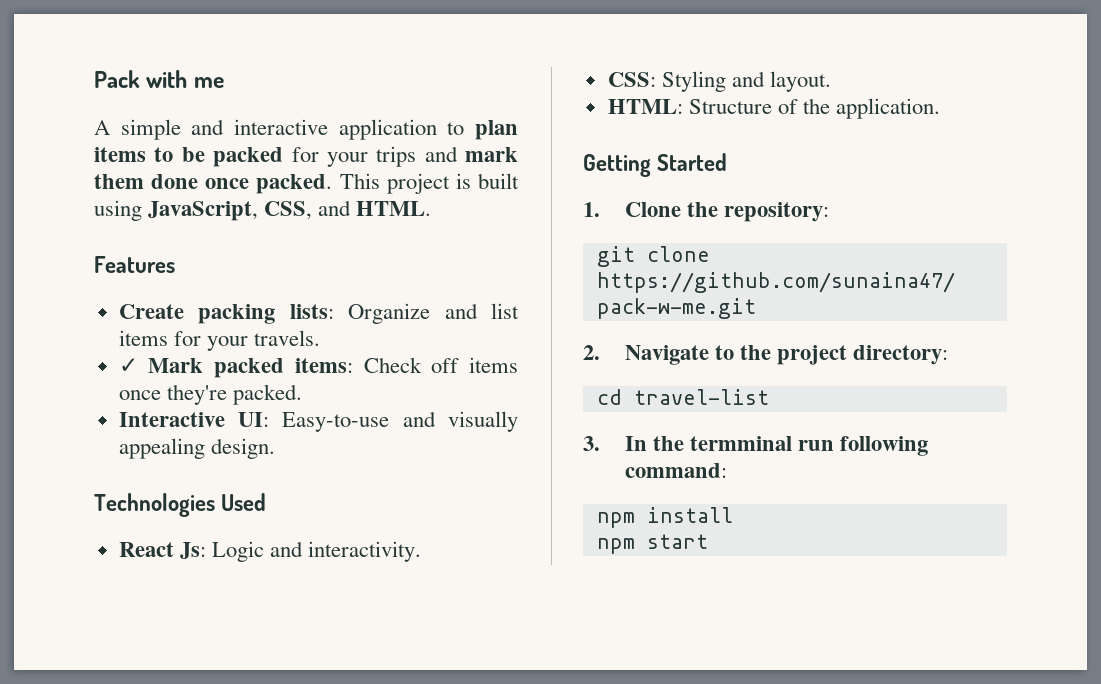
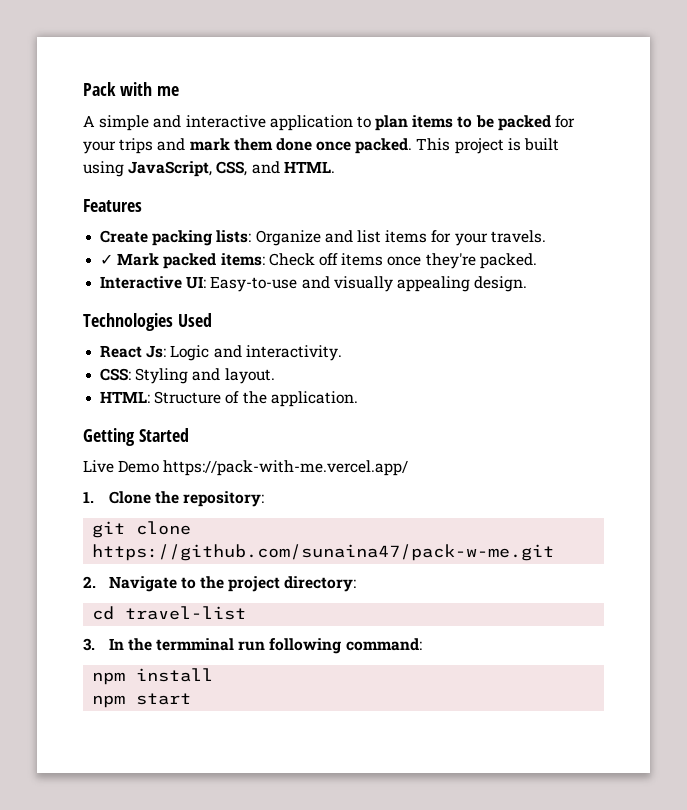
+ Live Demo https://pack-with-me.vercel.app/

